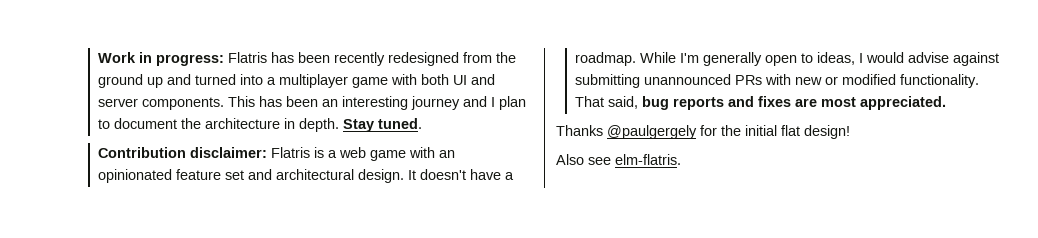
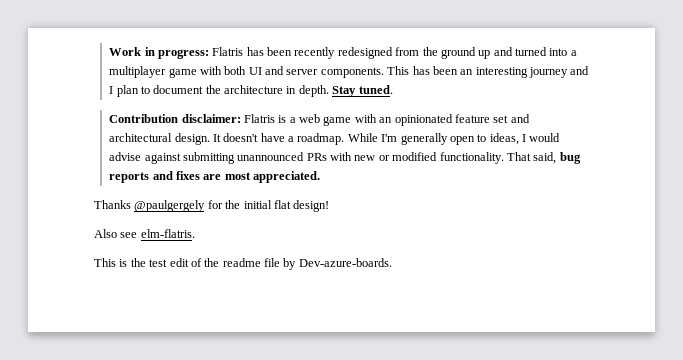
+ This is the test edit of the readme file by Dev-azure-boards.

